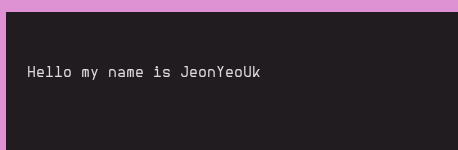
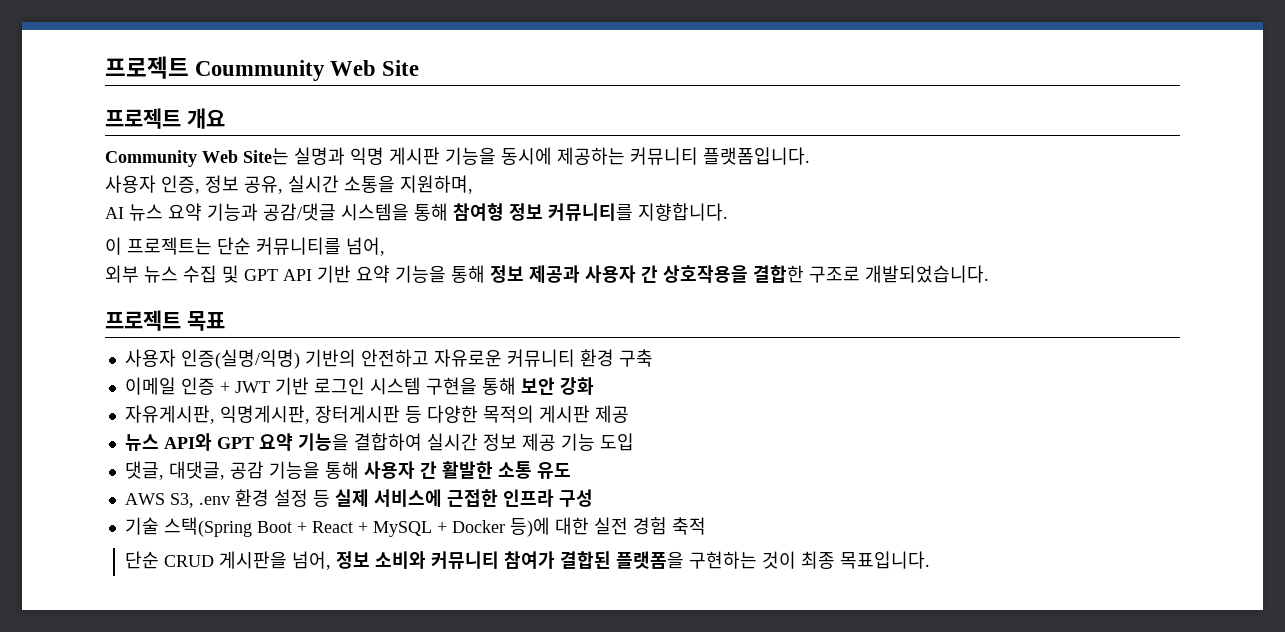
- Hello my name is JeonYeoUk
+ 프로젝트 Coummunity Web Site
+ 프로젝트 개요
+ Community Web Site는 실명과 익명 게시판 기능을 동시에 제공하는 커뮤니티 플랫폼입니다.
+ 사용자 인증, 정보 공유, 실시간 소통을 지원하며,
+ AI 뉴스 요약 기능과 공감/댓글 시스템을 통해 참여형 정보 커뮤니티를 지향합니다.
+ 이 프로젝트는 단순 커뮤니티를 넘어,
+ 외부 뉴스 수집 및 GPT API 기반 요약 기능을 통해 정보 제공과 사용자 간 상호작용을 결합한 구조로 개발되었습니다.
+ 프로젝트 목표
+ 사용자 인증(실명/익명) 기반의 안전하고 자유로운 커뮤니티 환경 구축
+ 이메일 인증 + JWT 기반 로그인 시스템 구현을 통해 보안 강화
+ 자유게시판, 익명게시판, 장터게시판 등 다양한 목적의 게시판 제공
+ 뉴스 API와 GPT 요약 기능을 결합하여 실시간 정보 제공 기능 도입
+ 댓글, 대댓글, 공감 기능을 통해 사용자 간 활발한 소통 유도
+ AWS S3, .env 환경 설정 등 실제 서비스에 근접한 인프라 구성
+ 기술 스택(Spring Boot + React + MySQL + Docker 등)에 대한 실전 경험 축적
+ 단순 CRUD 게시판을 넘어, 정보 소비와 커뮤니티 참여가 결합된 플랫폼을 구현하는 것이 최종 목표입니다.

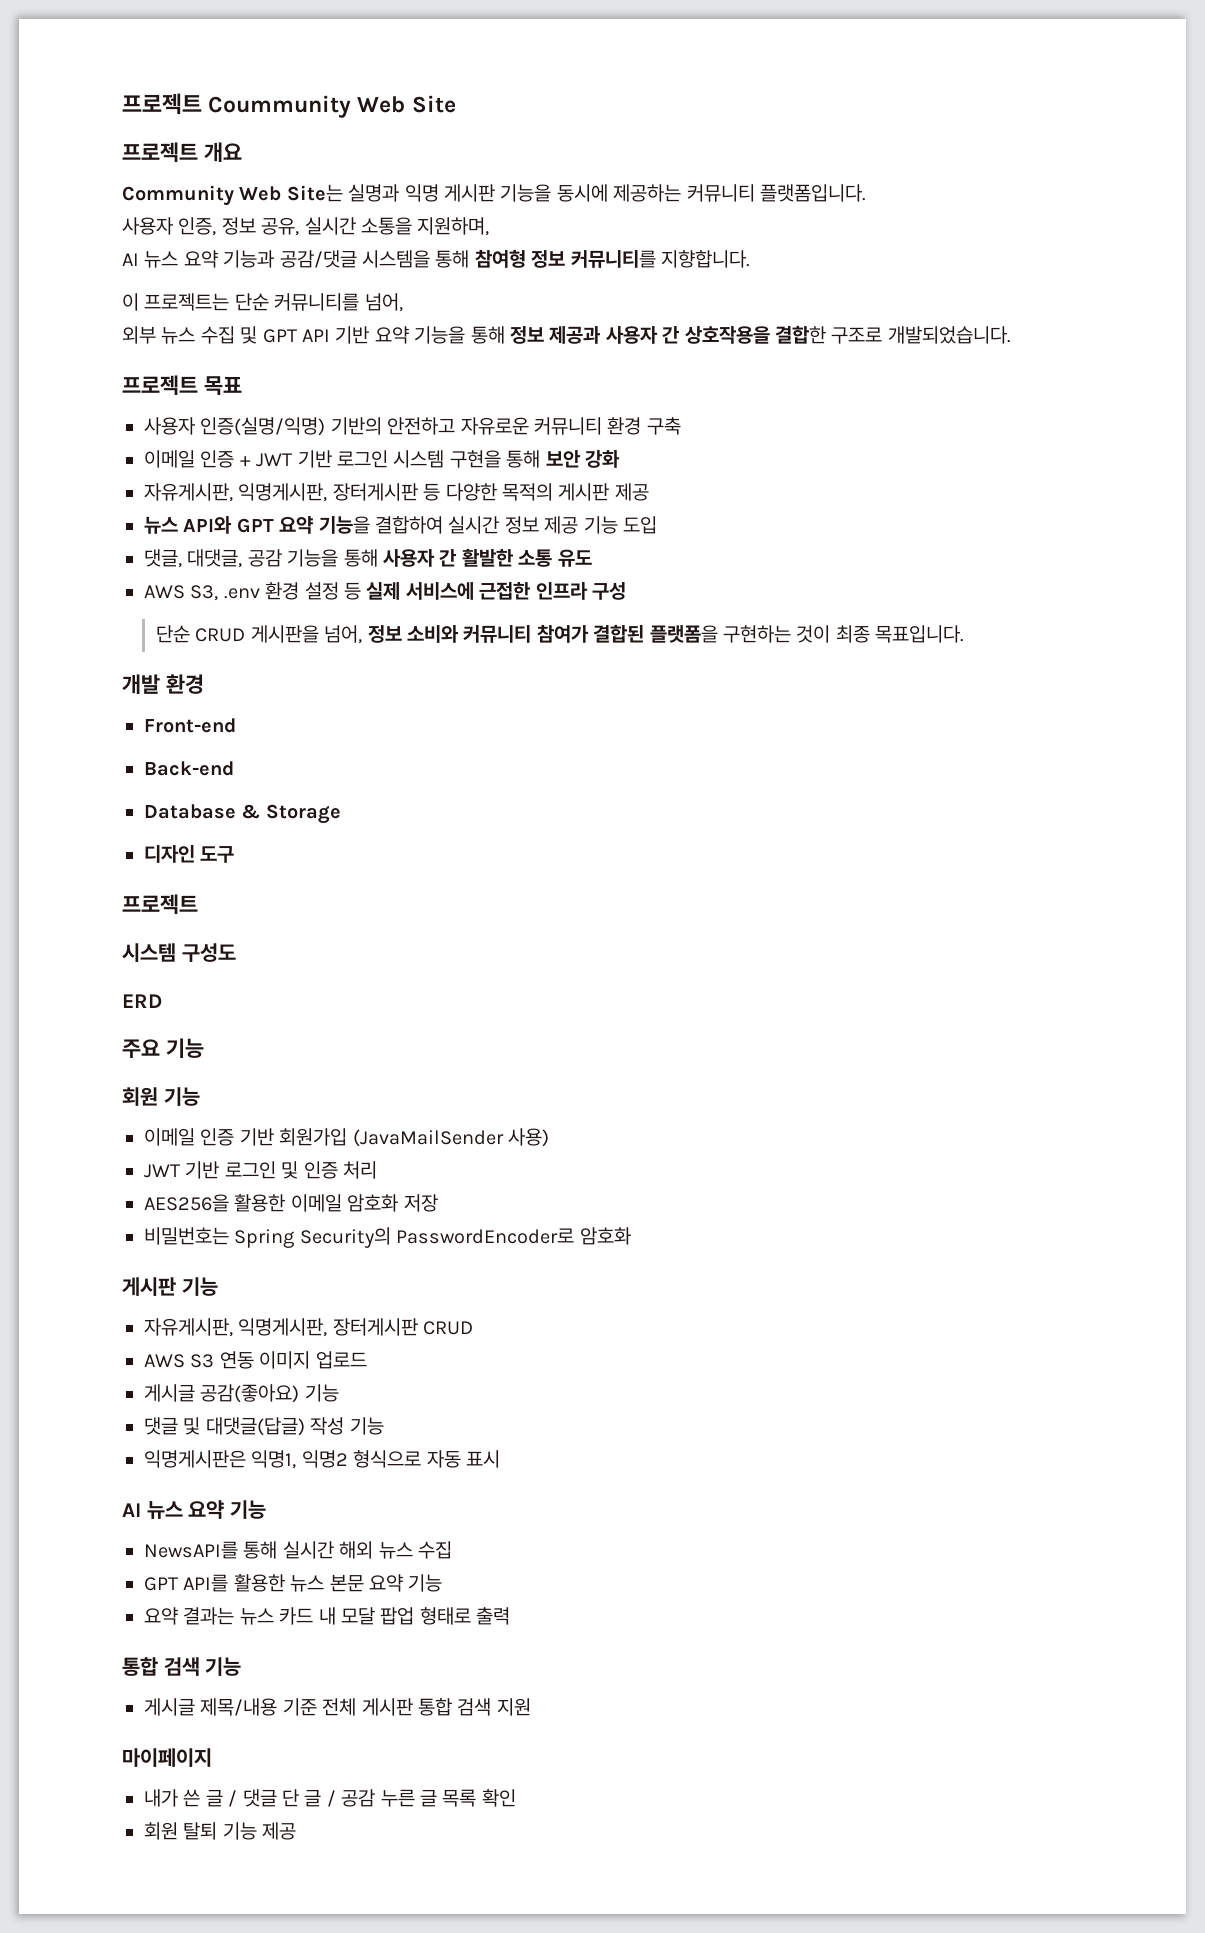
- 기술 스택(Spring Boot + React + MySQL + Docker 등)에 대한 실전 경험 축적
+ 개발 환경
+ Front-end
+ Back-end
+ Database & Storage
+ 디자인 도구
+ 프로젝트
+ 시스템 구성도
+ ERD
+ 주요 기능
+ 회원 기능
+ 이메일 인증 기반 회원가입 (JavaMailSender 사용)
+ JWT 기반 로그인 및 인증 처리
+ AES256을 활용한 이메일 암호화 저장
+ 비밀번호는 Spring Security의 PasswordEncoder로 암호화
+ 게시판 기능
+ 자유게시판, 익명게시판, 장터게시판 CRUD
+ AWS S3 연동 이미지 업로드
+ 게시글 공감(좋아요) 기능
+ 댓글 및 대댓글(답글) 작성 기능
+ 익명게시판은 익명1, 익명2 형식으로 자동 표시
+ AI 뉴스 요약 기능
+ NewsAPI를 통해 실시간 해외 뉴스 수집
+ GPT API를 활용한 뉴스 본문 요약 기능
+ 요약 결과는 뉴스 카드 내 모달 팝업 형태로 출력
+ 통합 검색 기능
+ 게시글 제목/내용 기준 전체 게시판 통합 검색 지원
+ 마이페이지
+ 내가 쓴 글 / 댓글 단 글 / 공감 누른 글 목록 확인
+ 회원 탈퇴 기능 제공

